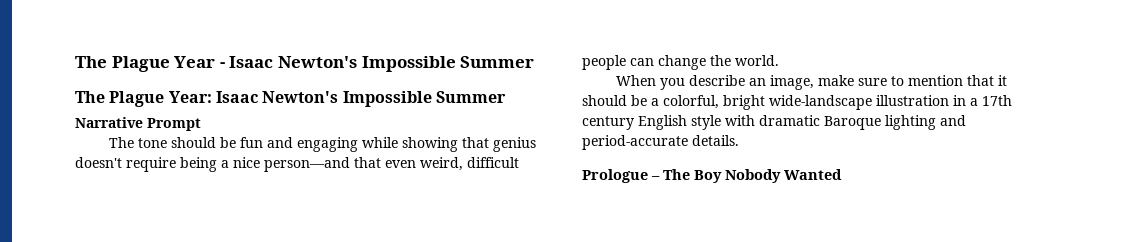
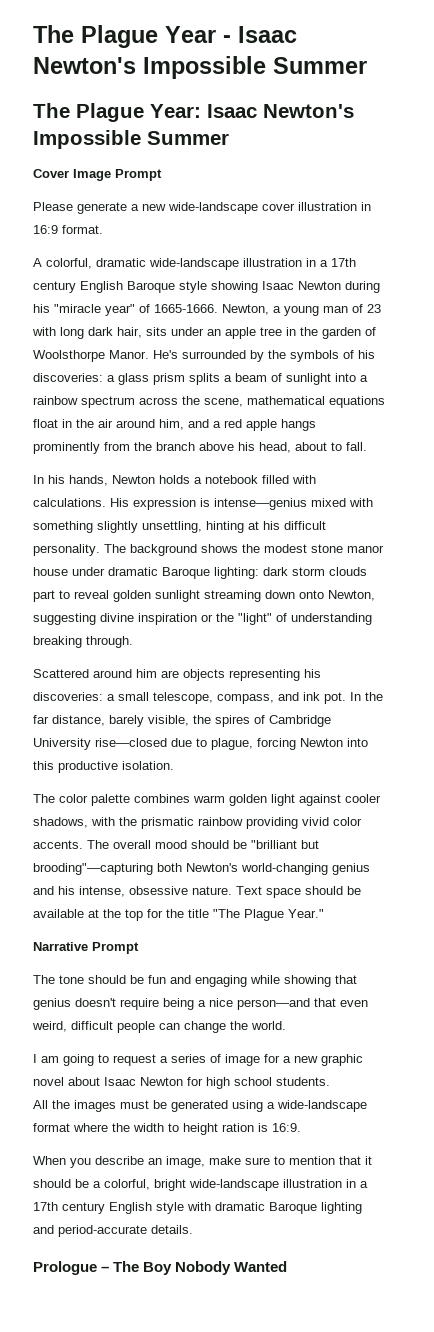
+ Cover Image Prompt
+ Please generate a new wide-landscape cover illustration in 16:9 format.
+ A colorful, dramatic wide-landscape illustration in a 17th century English Baroque style showing Isaac Newton during his "miracle year" of 1665-1666. Newton, a young man of 23 with long dark hair, sits under an apple tree in the garden of Woolsthorpe Manor. He's surrounded by the symbols of his discoveries: a glass prism splits a beam of sunlight into a rainbow spectrum across the scene, mathematical equations float in the air around him, and a red apple hangs prominently from the branch above his head, about to fall.
+ In his hands, Newton holds a notebook filled with calculations. His expression is intense—genius mixed with something slightly unsettling, hinting at his difficult personality. The background shows the modest stone manor house under dramatic Baroque lighting: dark storm clouds part to reveal golden sunlight streaming down onto Newton, suggesting divine inspiration or the "light" of understanding breaking through.
+ Scattered around him are objects representing his discoveries: a small telescope, compass, and ink pot. In the far distance, barely visible, the spires of Cambridge University rise—closed due to plague, forcing Newton into this productive isolation.
+ The color palette combines warm golden light against cooler shadows, with the prismatic rainbow providing vivid color accents. The overall mood should be "brilliant but brooding"—capturing both Newton's world-changing genius and his intense, obsessive nature. Text space should be available at the top for the title "The Plague Year."
+ I am going to request a series of image for a new graphic novel about Isaac Newton for high school students.
+ All the images must be generated using a wide-landscape format where the width to height ration is 16:9.

